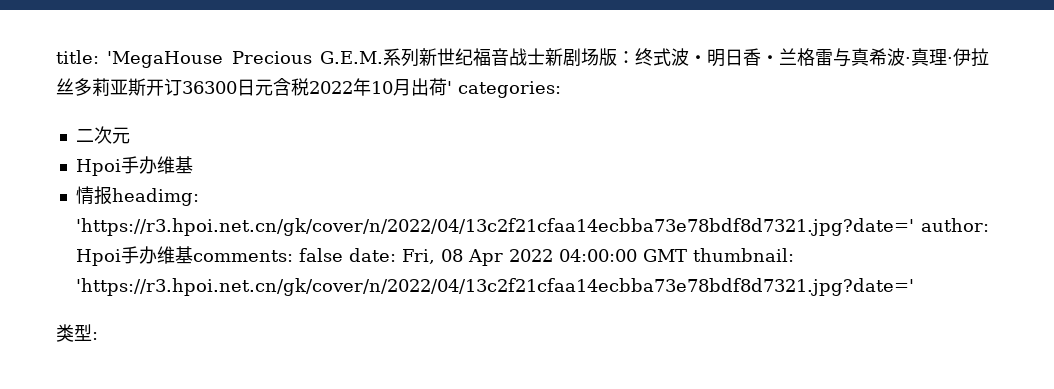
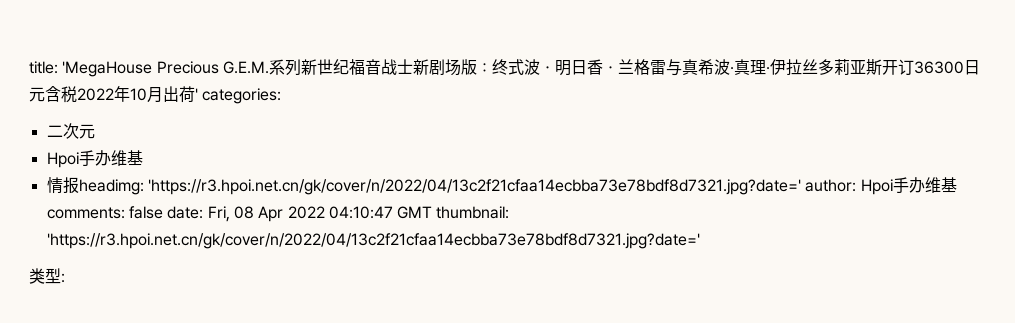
- 情报headimg: 'https://r3.hpoi.net.cn/gk/cover/n/2022/04/13c2f21cfaa14ecbba73e78bdf8d7321.jpg?date=' author: Hpoi手办维基comments: false date: Fri, 08 Apr 2022 04:00:00 GMT thumbnail: 'https://r3.hpoi.net.cn/gk/cover/n/2022/04/13c2f21cfaa14ecbba73e78bdf8d7321.jpg?date='
+ 情报headimg: 'https://r3.hpoi.net.cn/gk/cover/n/2022/04/13c2f21cfaa14ecbba73e78bdf8d7321.jpg?date=' author: Hpoi手办维基comments: false date: Fri, 08 Apr 2022 04:10:47 GMT thumbnail: 'https://r3.hpoi.net.cn/gk/cover/n/2022/04/13c2f21cfaa14ecbba73e78bdf8d7321.jpg?date='

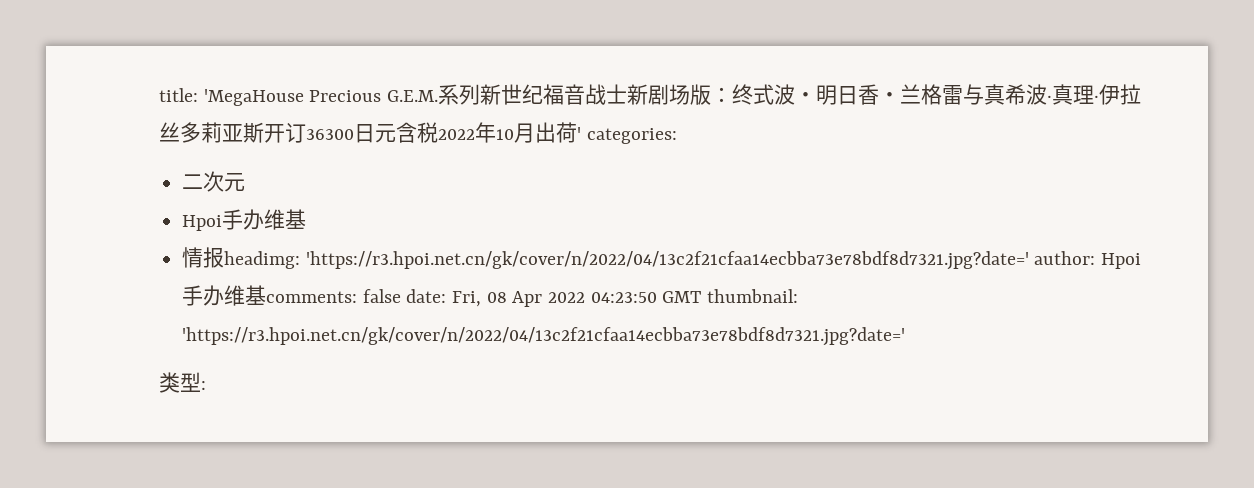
- 情报headimg: 'https://r3.hpoi.net.cn/gk/cover/n/2022/04/13c2f21cfaa14ecbba73e78bdf8d7321.jpg?date=' author: Hpoi手办维基comments: false date: Fri, 08 Apr 2022 04:10:47 GMT thumbnail: 'https://r3.hpoi.net.cn/gk/cover/n/2022/04/13c2f21cfaa14ecbba73e78bdf8d7321.jpg?date='
+ 情报headimg: 'https://r3.hpoi.net.cn/gk/cover/n/2022/04/13c2f21cfaa14ecbba73e78bdf8d7321.jpg?date=' author: Hpoi手办维基comments: false date: Fri, 08 Apr 2022 04:23:50 GMT thumbnail: 'https://r3.hpoi.net.cn/gk/cover/n/2022/04/13c2f21cfaa14ecbba73e78bdf8d7321.jpg?date='

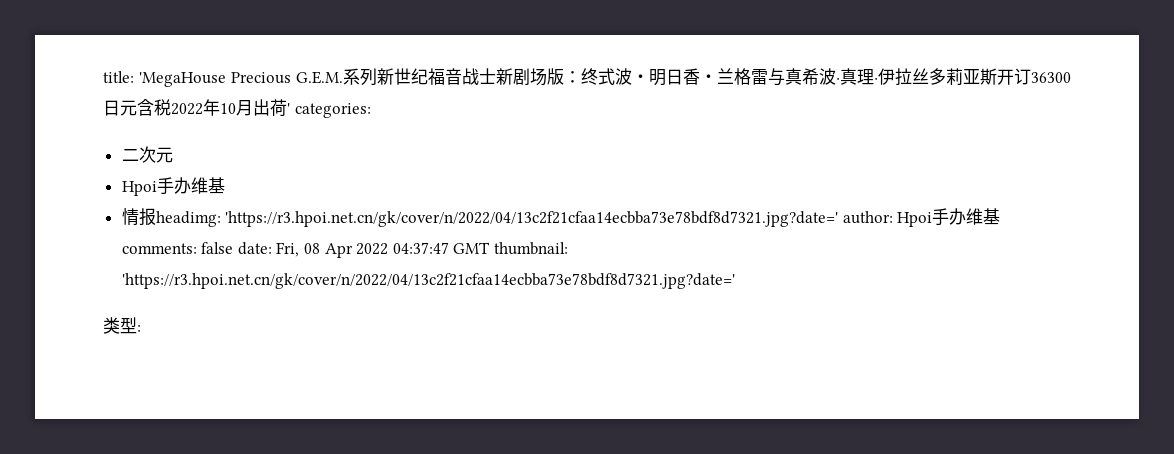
- 情报headimg: 'https://r3.hpoi.net.cn/gk/cover/n/2022/04/13c2f21cfaa14ecbba73e78bdf8d7321.jpg?date=' author: Hpoi手办维基comments: false date: Fri, 08 Apr 2022 04:23:50 GMT thumbnail: 'https://r3.hpoi.net.cn/gk/cover/n/2022/04/13c2f21cfaa14ecbba73e78bdf8d7321.jpg?date='
+ 情报headimg: 'https://r3.hpoi.net.cn/gk/cover/n/2022/04/13c2f21cfaa14ecbba73e78bdf8d7321.jpg?date=' author: Hpoi手办维基comments: false date: Fri, 08 Apr 2022 04:37:47 GMT thumbnail: 'https://r3.hpoi.net.cn/gk/cover/n/2022/04/13c2f21cfaa14ecbba73e78bdf8d7321.jpg?date='

